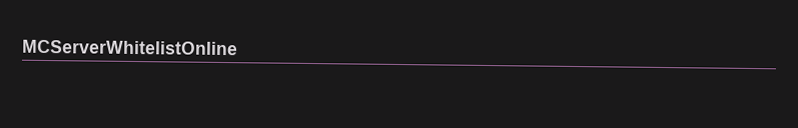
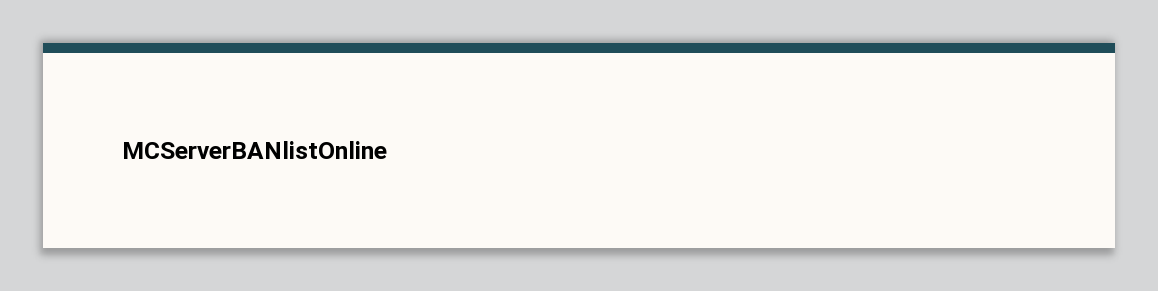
- MCServerWhitelistOnline
+ MCServerBANlistOnline

